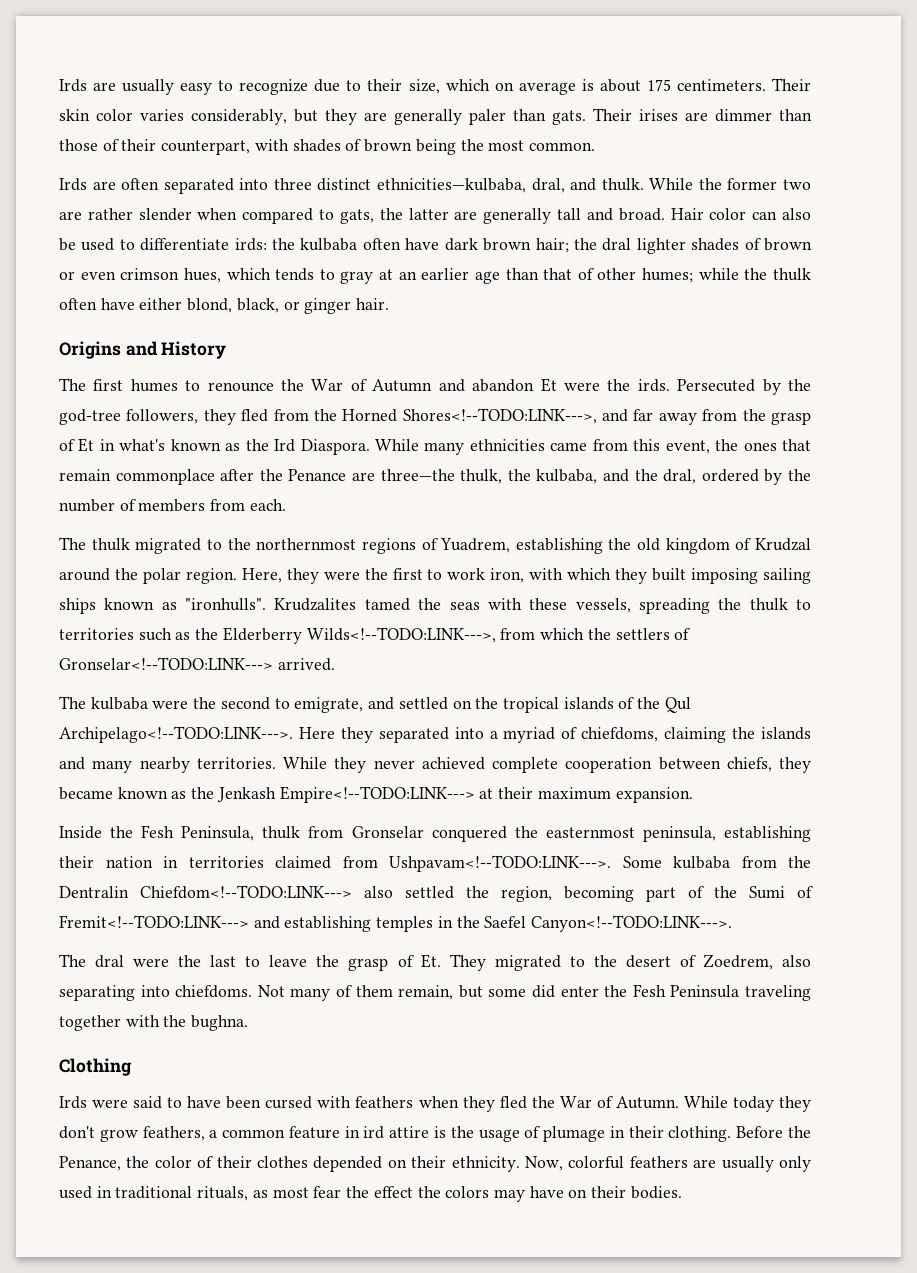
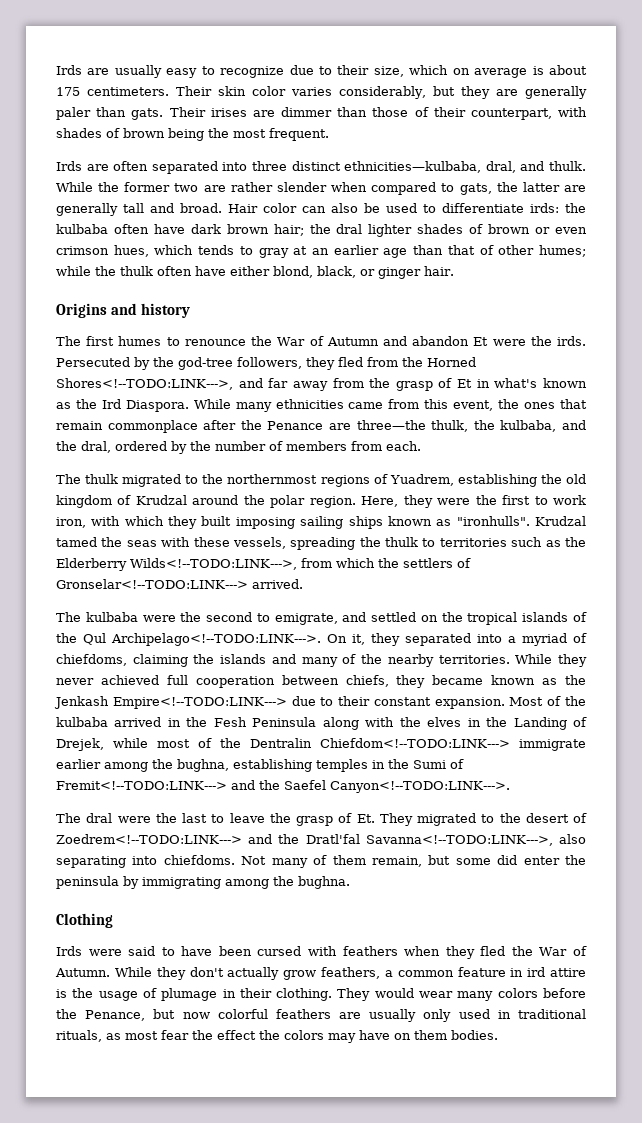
- Their irises are dimmer than those of their counterpart, with shades of brown being the most common.
+ Their irises are dimmer than those of their counterpart, with shades of brown being the most frequent.
- Origins and History
+ Origins and history
- Krudzalites tamed the seas with these vessels, spreading the thulk to territories such as the Elderberry Wilds<!--TODO:LINK--->, from which the settlers of Gronselar<!--TODO:LINK---> arrived.
+ Krudzal tamed the seas with these vessels, spreading the thulk to territories such as the Elderberry Wilds<!--TODO:LINK--->, from which the settlers of Gronselar<!--TODO:LINK---> arrived.
- Here they separated into a myriad of chiefdoms, claiming the islands and many nearby territories.
+ On it, they separated into a myriad of chiefdoms, claiming the islands and many of the nearby territories.
- While they never achieved complete cooperation between chiefs, they became known as the Jenkash Empire<!--TODO:LINK---> at their maximum expansion.
- Inside the Fesh Peninsula, thulk from Gronselar conquered the easternmost peninsula, establishing their nation in territories claimed from Ushpavam<!--TODO:LINK--->. Some kulbaba from the Dentralin Chiefdom<!--TODO:LINK---> also settled the region, becoming part of the Sumi of Fremit<!--TODO:LINK---> and establishing temples in the Saefel Canyon<!--TODO:LINK--->.
+ While they never achieved full cooperation between chiefs, they became known as the Jenkash Empire<!--TODO:LINK---> due to their constant expansion. Most of the kulbaba arrived in the Fesh Peninsula along with the elves in the Landing of Drejek, while most of the Dentralin Chiefdom<!--TODO:LINK---> immigrate earlier among the bughna, establishing temples in the Sumi of Fremit<!--TODO:LINK---> and the Saefel Canyon<!--TODO:LINK--->.
- The dral were the last to leave the grasp of Et. They migrated to the desert of Zoedrem, also separating into chiefdoms.
+ The dral were the last to leave the grasp of Et. They migrated to the desert of Zoedrem<!--TODO:LINK---> and the Dratl'fal Savanna<!--TODO:LINK--->, also separating into chiefdoms.
- Not many of them remain, but some did enter the Fesh Peninsula traveling together with the bughna.
+ Not many of them remain, but some did enter the peninsula by immigrating among the bughna.
- While today they don't grow feathers, a common feature in ird attire is the usage of plumage in their clothing.
+ While they don't actually grow feathers, a common feature in ird attire is the usage of plumage in their clothing.
- Before the Penance, the color of their clothes depended on their ethnicity. Now, colorful feathers are usually only used in traditional rituals, as most fear the effect the colors may have on their bodies.
+ They would wear many colors before the Penance, but now colorful feathers are usually only used in traditional rituals, as most fear the effect the colors may have on them bodies.

